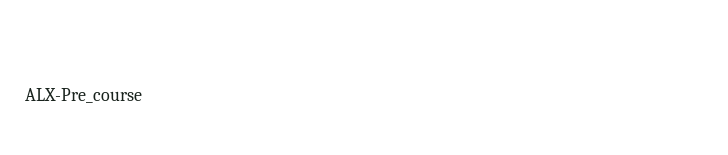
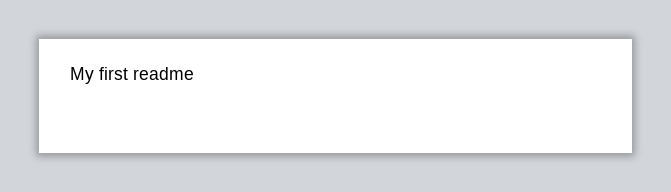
- ALX-Pre_course
+ My first readme

